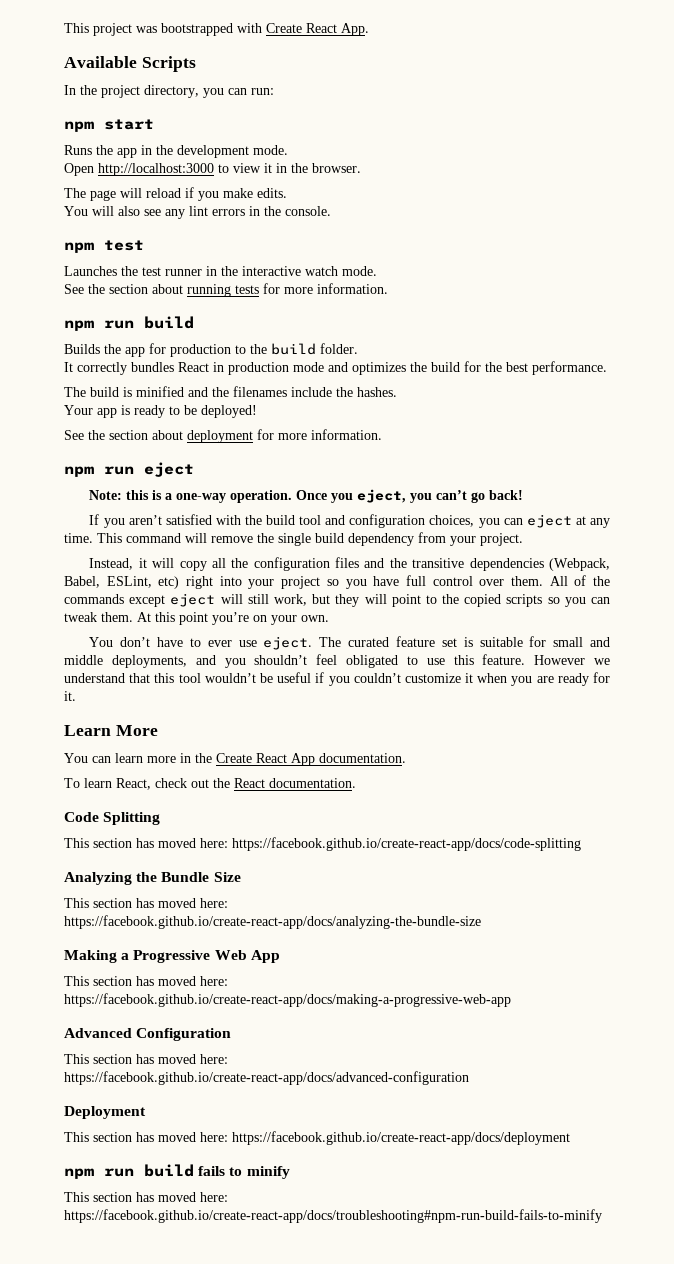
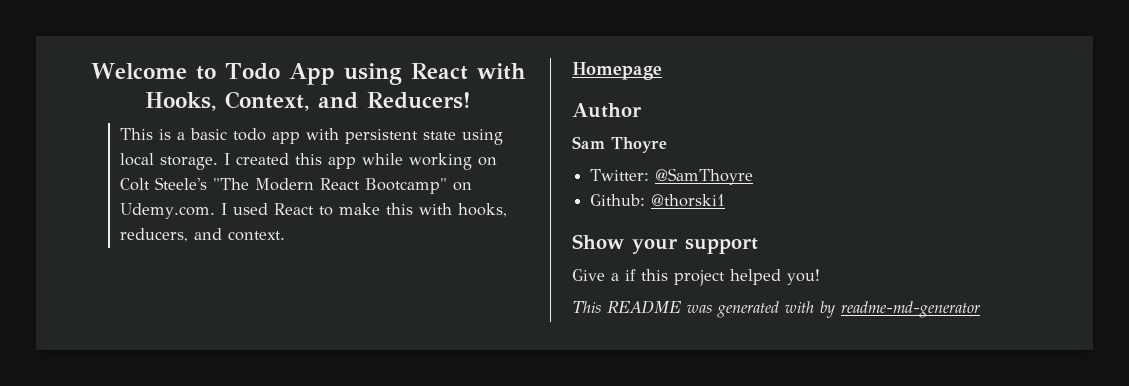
- This project was bootstrapped with Create React App.
- Available Scripts
- In the project directory, you can run:
- npm start
- Runs the app in the development mode.
- Open http://localhost:3000 to view it in the browser.
- The page will reload if you make edits.
- You will also see any lint errors in the console.
- npm test
- Launches the test runner in the interactive watch mode.
- See the section about running tests for more information.
- npm run build
- Builds the app for production to the build folder.
- It correctly bundles React in production mode and optimizes the build for the best performance.
- The build is minified and the filenames include the hashes.
- Your app is ready to be deployed!
- See the section about deployment for more information.
- npm run eject
- Note: this is a one-way operation. Once you eject, you can’t go back!
- If you aren’t satisfied with the build tool and configuration choices, you can eject at any time. This command will remove the single build dependency from your project.
- Instead, it will copy all the configuration files and the transitive dependencies (Webpack, Babel, ESLint, etc) right into your project so you have full control over them. All of the commands except eject will still work, but they will point to the copied scripts so you can tweak them. At this point you’re on your own.
- You don’t have to ever use eject. The curated feature set is suitable for small and middle deployments, and you shouldn’t feel obligated to use this feature. However we understand that this tool wouldn’t be useful if you couldn’t customize it when you are ready for it.
- Learn More
- You can learn more in the Create React App documentation.
- To learn React, check out the React documentation.
- Code Splitting
- This section has moved here: https://facebook.github.io/create-react-app/docs/code-splitting
- Analyzing the Bundle Size
- This section has moved here: https://facebook.github.io/create-react-app/docs/analyzing-the-bundle-size
- Making a Progressive Web App
- This section has moved here: https://facebook.github.io/create-react-app/docs/making-a-progressive-web-app
- Advanced Configuration
- This section has moved here: https://facebook.github.io/create-react-app/docs/advanced-configuration
- Deployment
- This section has moved here: https://facebook.github.io/create-react-app/docs/deployment
- npm run build fails to minify
- This section has moved here: https://facebook.github.io/create-react-app/docs/troubleshooting#npm-run-build-fails-to-minify
+ Welcome to Todo App using React with Hooks, Context, and Reducers!
+ This is a basic todo app with persistent state using local storage. I created this app while working on Colt Steele's "The Modern React Bootcamp" on Udemy.com. I used React to make this with hooks, reducers, and context.
+ Homepage
+ Author
+ Sam Thoyre
+ Twitter: @SamThoyre
+ Github: @thorski1
+ Show your support
+ Give a if this project helped you!
+ This README was generated with by readme-md-generator

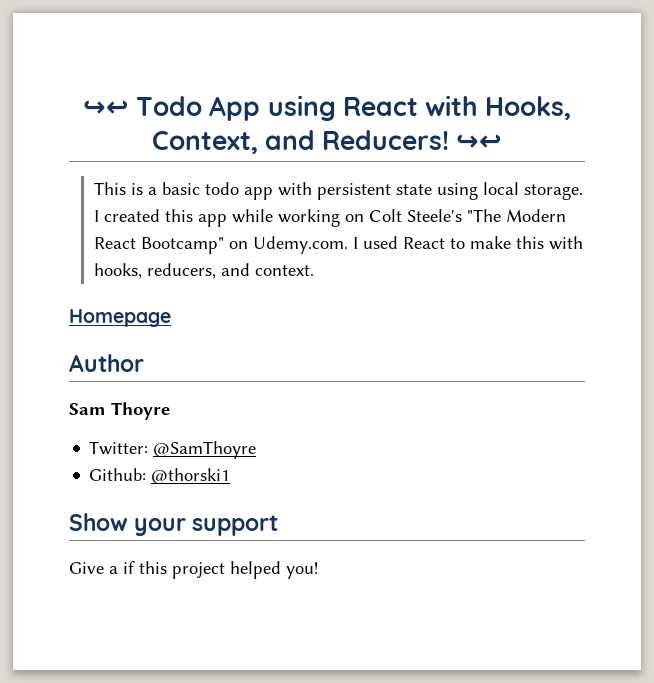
- Welcome to Todo App using React with Hooks, Context, and Reducers!
+ ↪↩ Todo App using React with Hooks, Context, and Reducers! ↪↩
- This README was generated with by readme-md-generator

